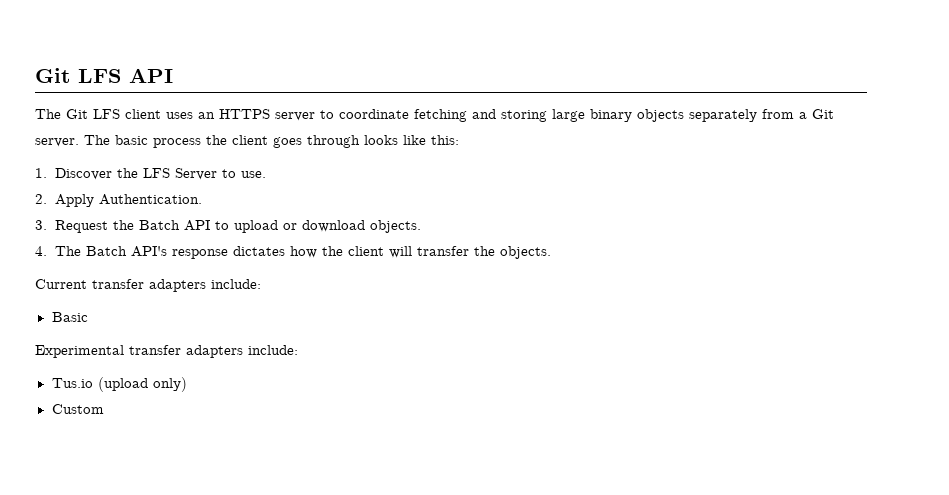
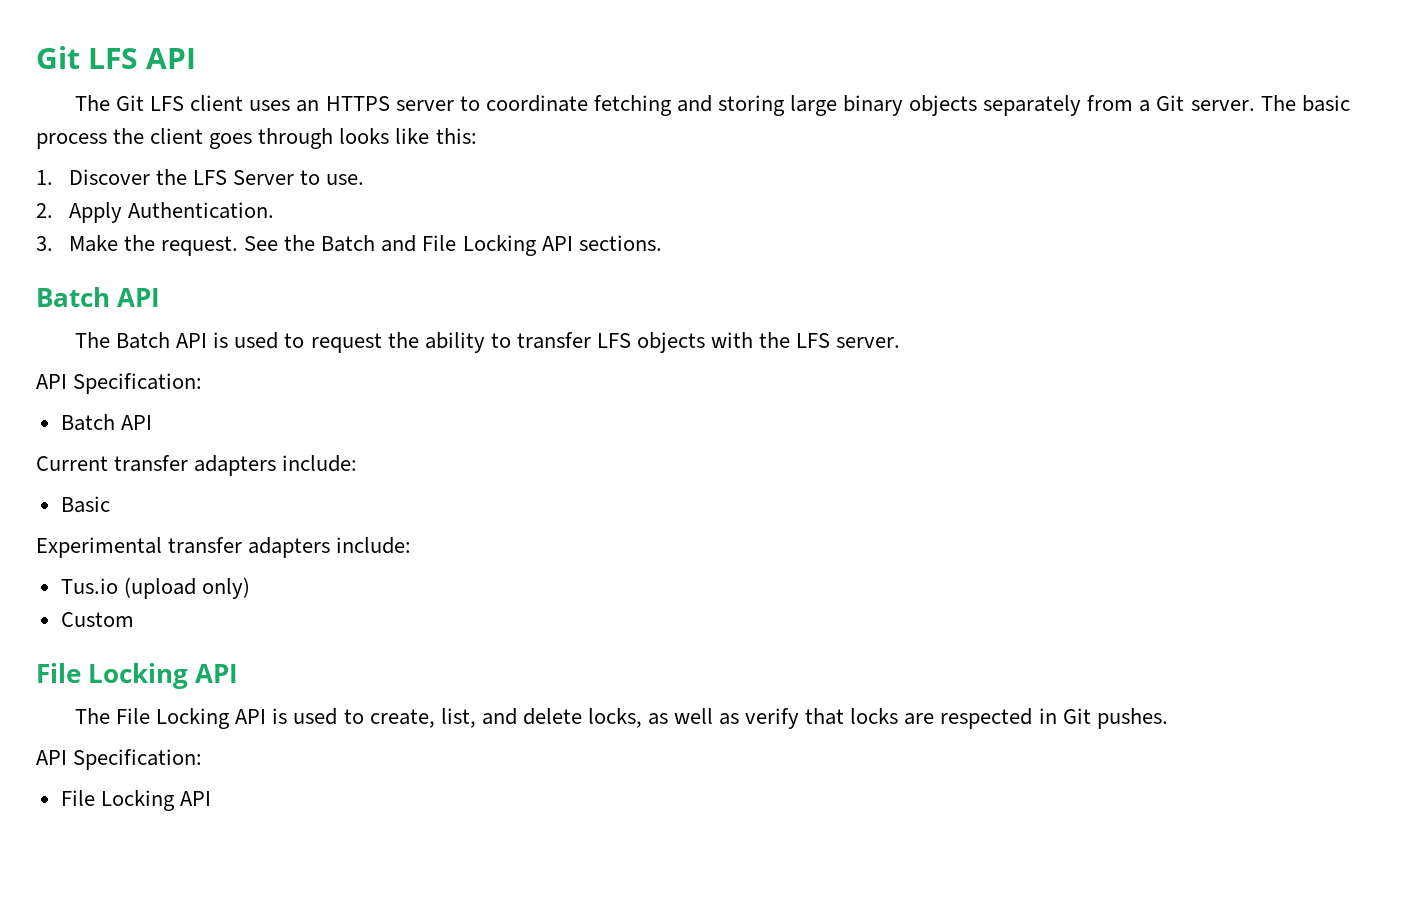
- 3. Request the Batch API to upload or download objects.
- 4. The Batch API's response dictates how the client will transfer the objects.
+ 3. Make the request. See the Batch and File Locking API sections.
+ Batch API
+ The Batch API is used to request the ability to transfer LFS objects with the LFS server.
+ API Specification:
+ Batch API
  Custom
+ File Locking API
+ The File Locking API is used to create, list, and delete locks, as well as verify that locks are respected in Git pushes.
+ API Specification:
+ File Locking API

